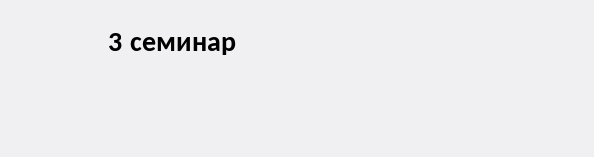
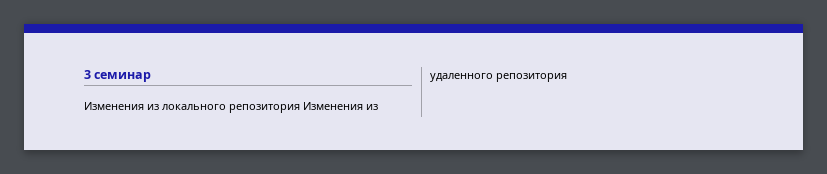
+ Изменения из локального репозитория Изменения из удаленного репозитория

